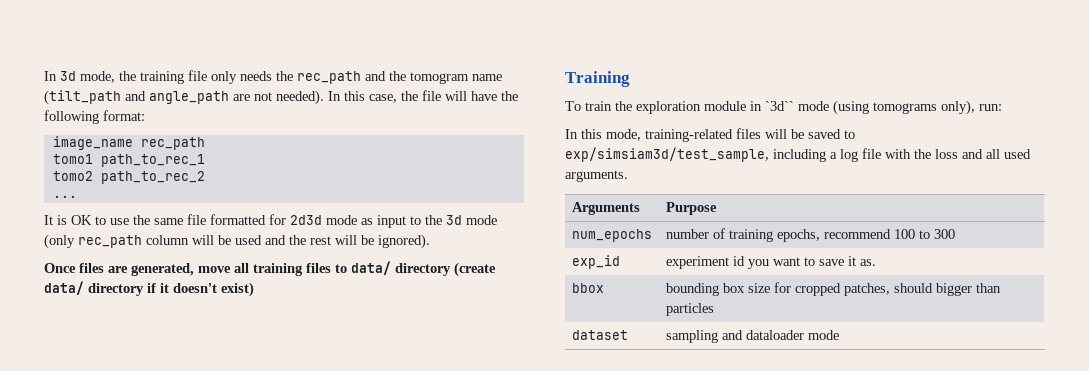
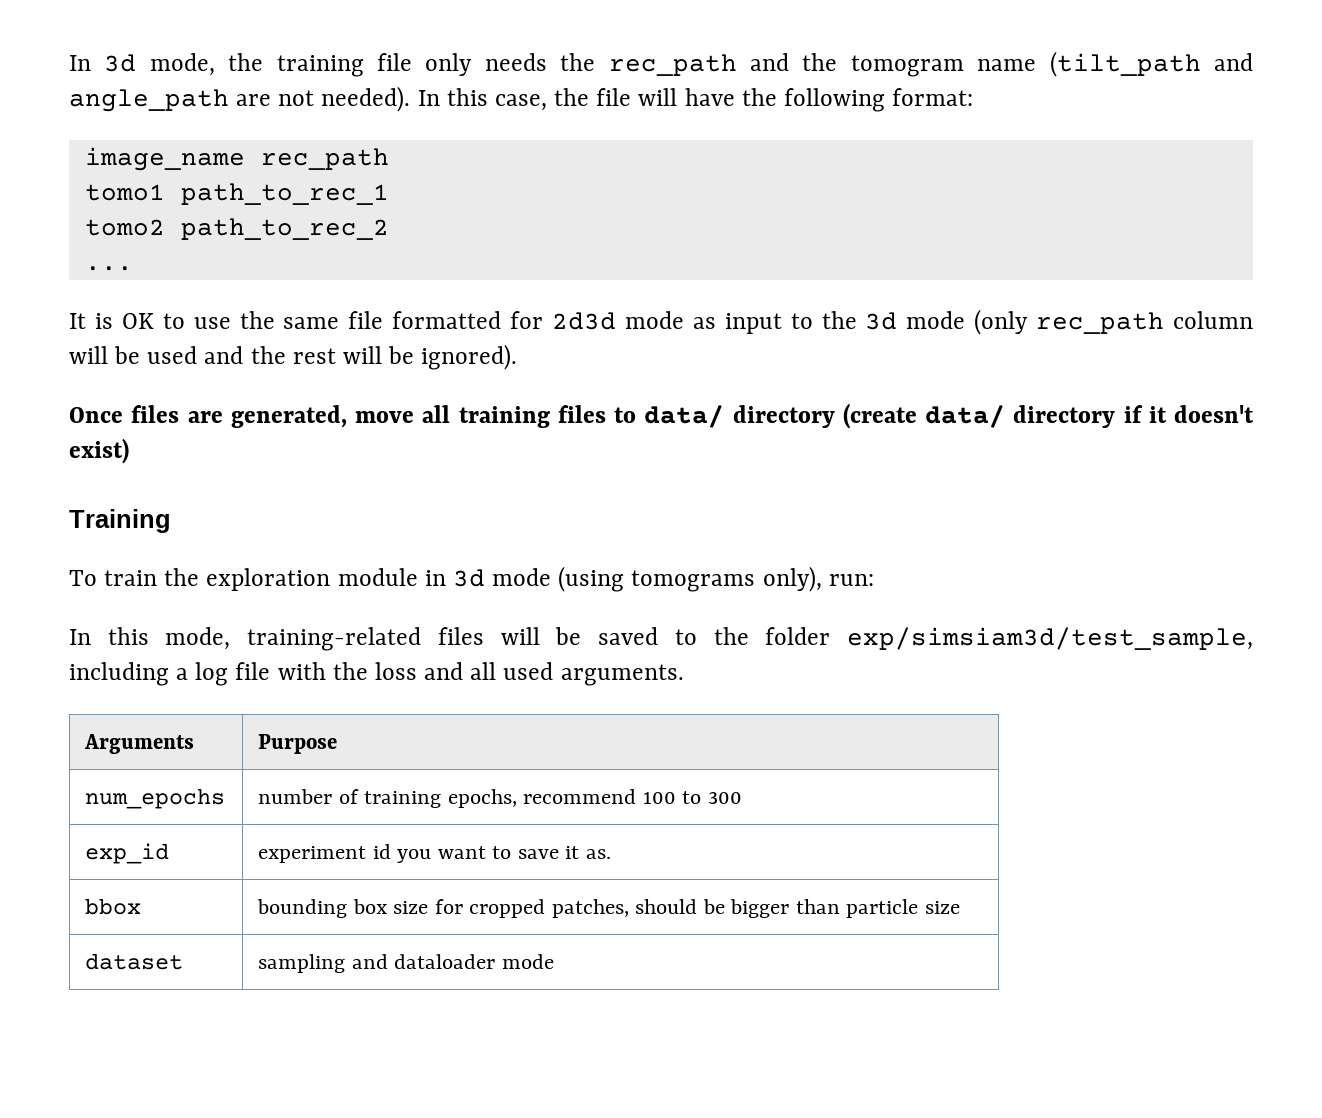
- To train the exploration module in `3d`` mode (using tomograms only), run:
+ To train the exploration module in 3d mode (using tomograms only), run:
- In this mode, training-related files will be saved to exp/simsiam3d/test_sample, including a log file with the loss and all used arguments.
+ In this mode, training-related files will be saved to the folder exp/simsiam3d/test_sample, including a log file with the loss and all used arguments.
- bbox | bounding box size for cropped patches, should bigger than particles
+ bbox | bounding box size for cropped patches, should be bigger than particle size

